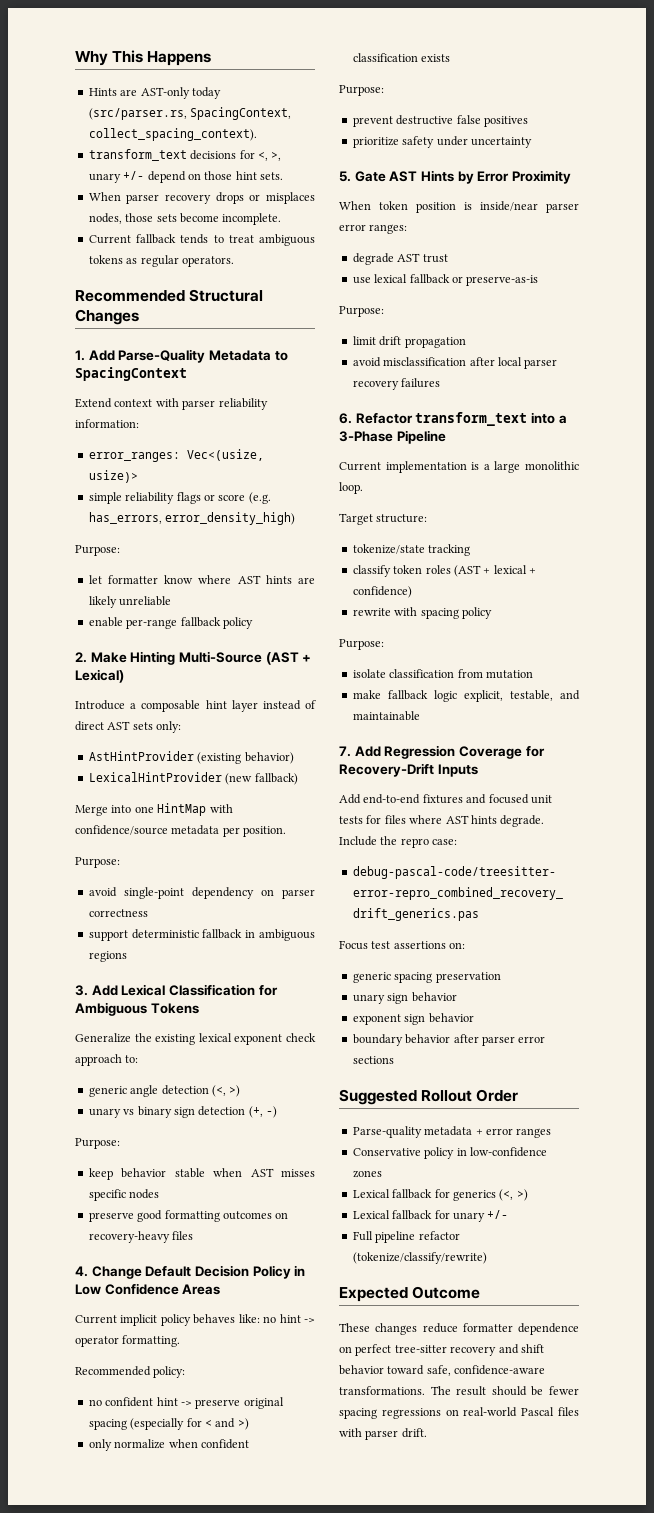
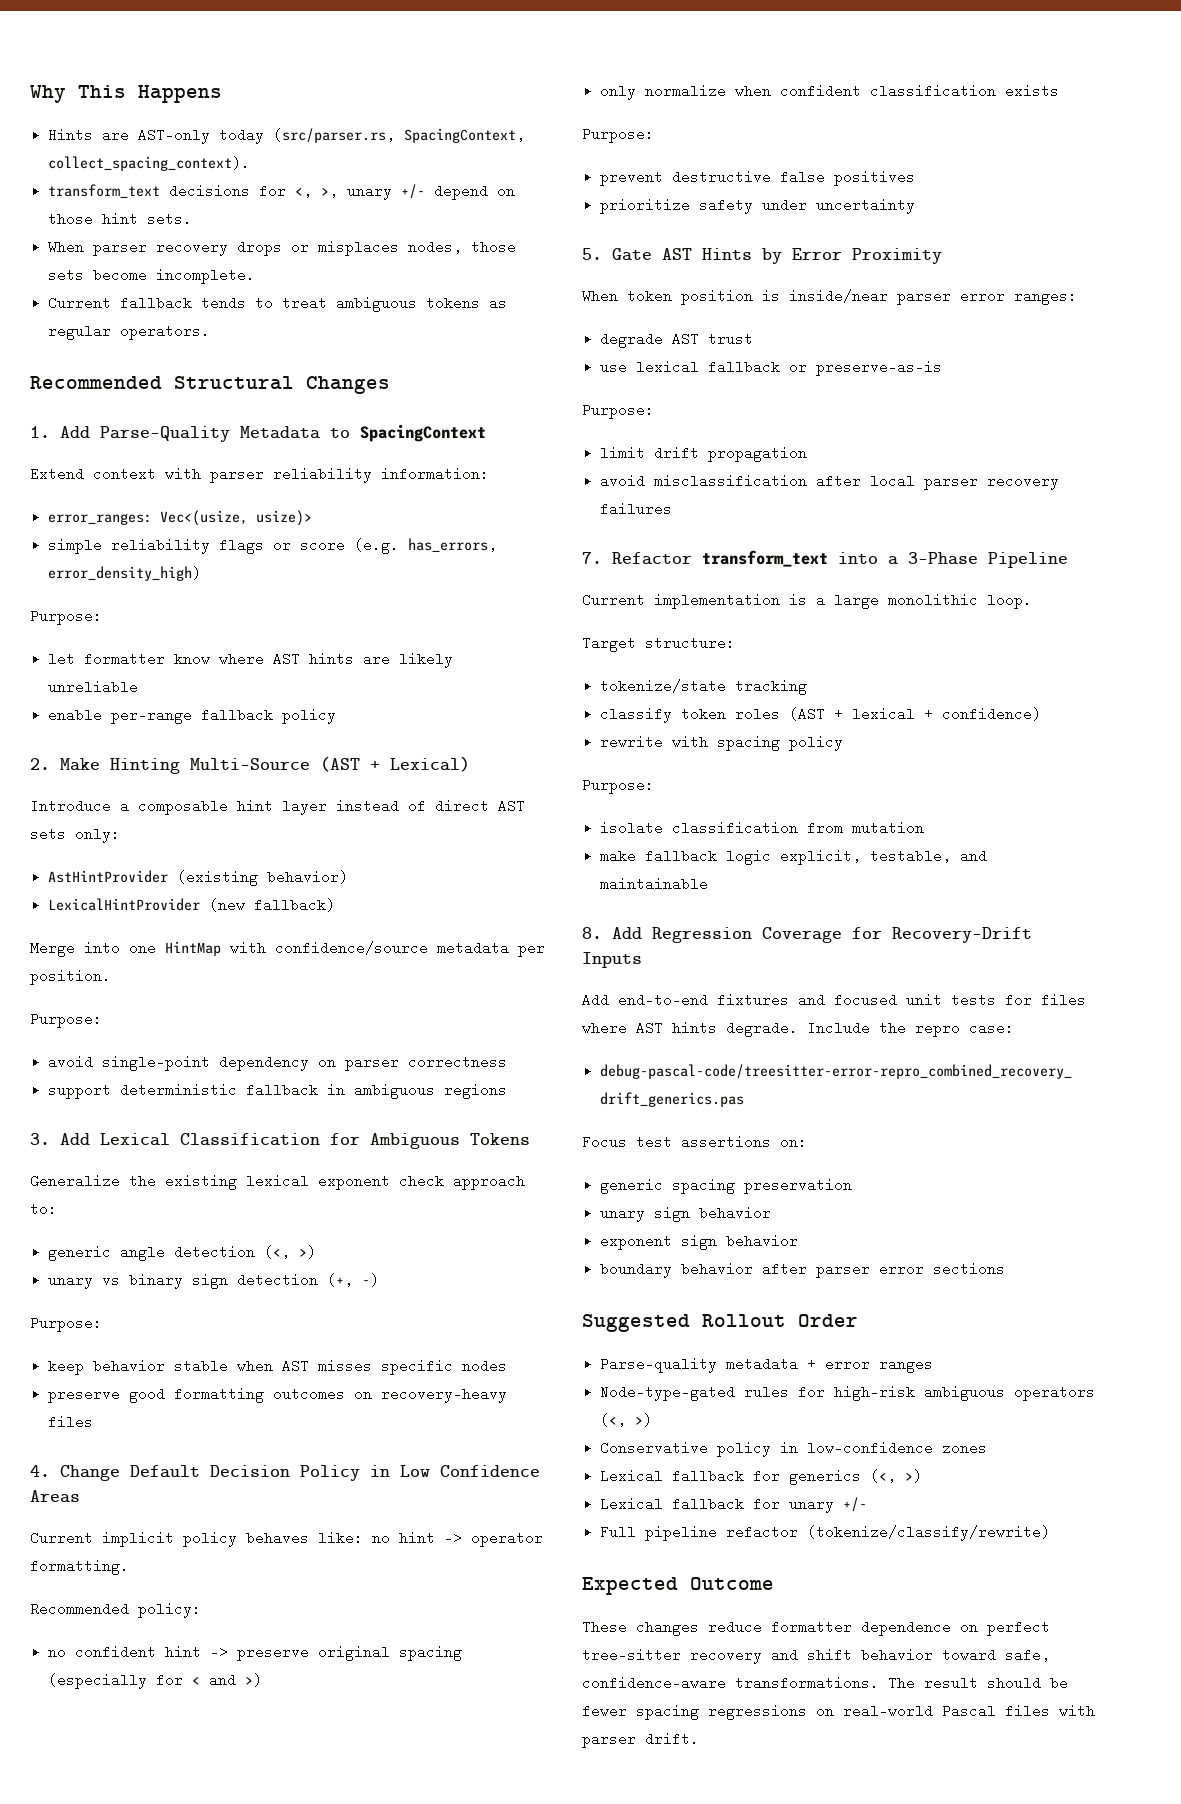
- 6. Refactor transform_text into a 3-Phase Pipeline
+ 7. Refactor transform_text into a 3-Phase Pipeline
- 7. Add Regression Coverage for Recovery-Drift Inputs
+ 8. Add Regression Coverage for Recovery-Drift Inputs
+ Node-type-gated rules for high-risk ambiguous operators (<, >)

